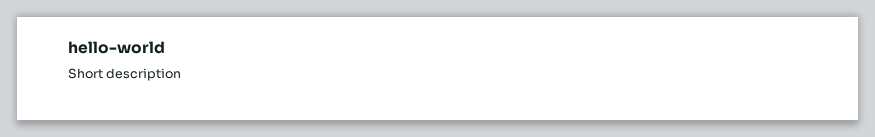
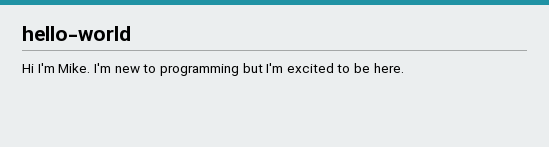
- Short description
+ Hi I'm Mike. I'm new to programming but I'm excited to be here.

